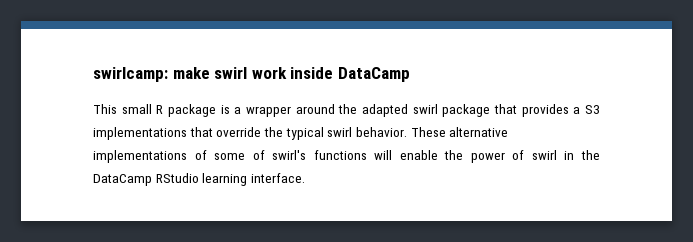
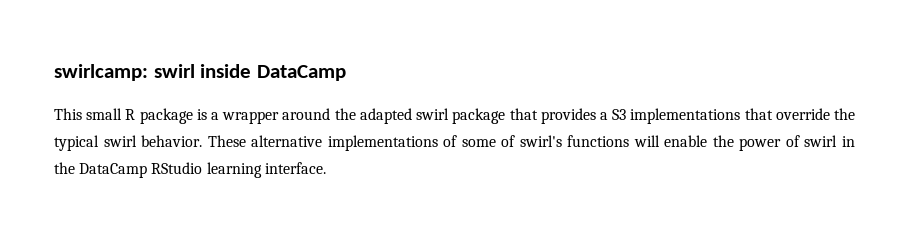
- swirlcamp: make swirl work inside DataCamp
+ swirlcamp: swirl inside DataCamp

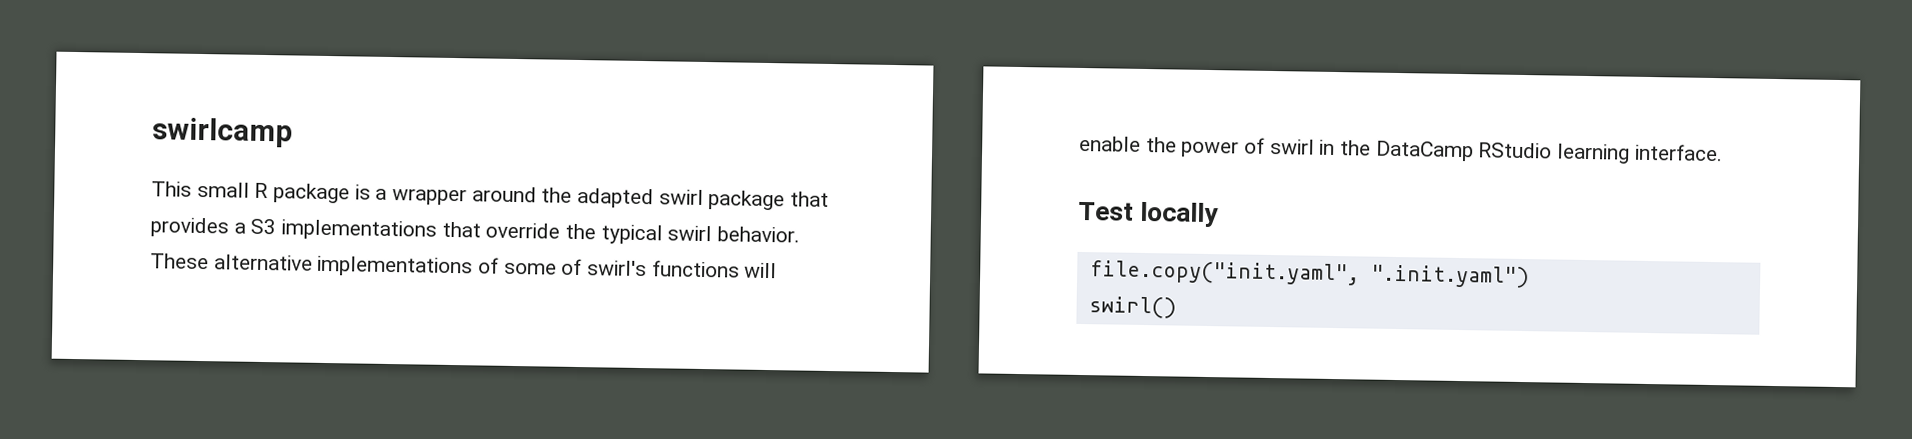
- swirlcamp: swirl inside DataCamp
+ swirlcamp
+ Test locally
+ file.copy("init.yaml", ".init.yaml")
+ swirl()

